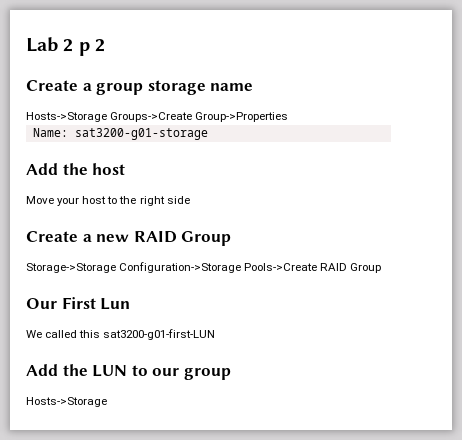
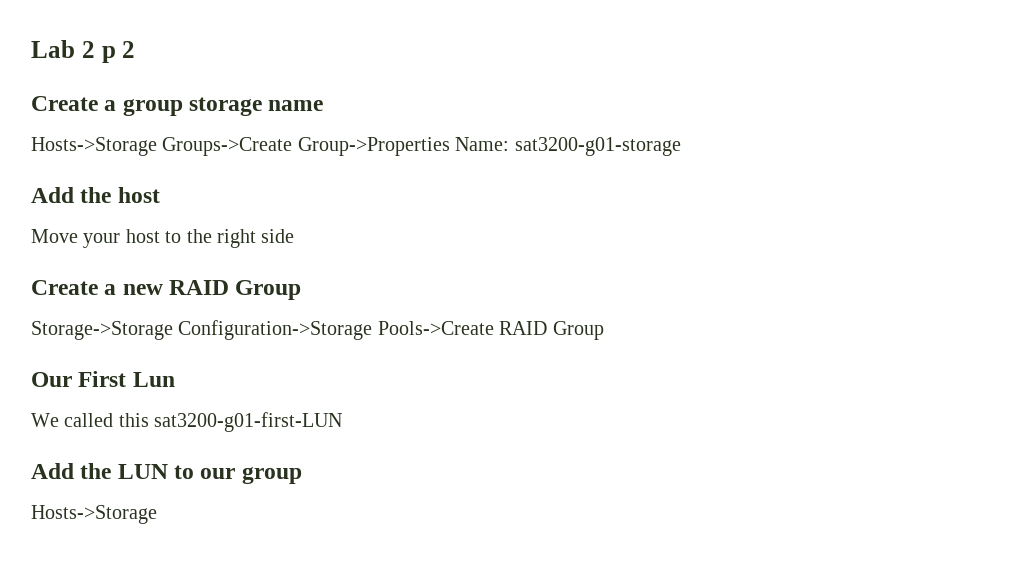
- Hosts->Storage Groups->Create Group->Properties
- Name: sat3200-g01-storage
+ Hosts->Storage Groups->Create Group->Properties Name: sat3200-g01-storage

